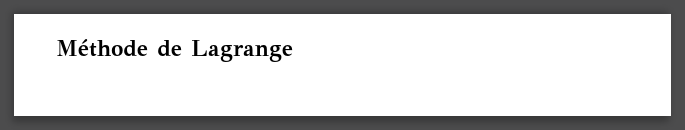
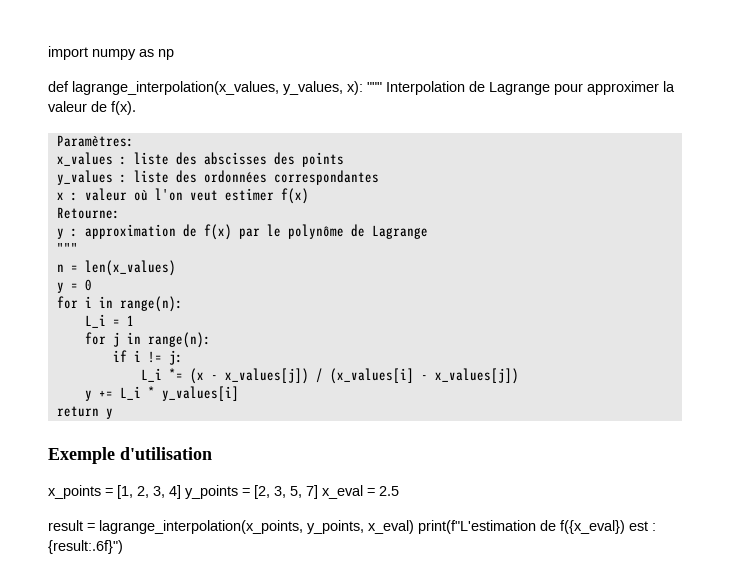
- Méthode de Lagrange
+ import numpy as np
+ def lagrange_interpolation(x_values, y_values, x): """ Interpolation de Lagrange pour approximer la valeur de f(x).
+ Paramètres:
+ x_values : liste des abscisses des points
+ y_values : liste des ordonnées correspondantes
+ x : valeur où l'on veut estimer f(x)
+ Retourne:
+ y : approximation de f(x) par le polynôme de Lagrange
+ """
+ n = len(x_values)
+ y = 0
+ for i in range(n):
+ L_i = 1
+ for j in range(n):
+ if i != j:
+ L_i *= (x - x_values[j]) / (x_values[i] - x_values[j])
+ y += L_i * y_values[i]
+ return y
+ Exemple d'utilisation
+ x_points = [1, 2, 3, 4] y_points = [2, 3, 5, 7] x_eval = 2.5
+ result = lagrange_interpolation(x_points, y_points, x_eval) print(f"L'estimation de f({x_eval}) est : {result:.6f}")

